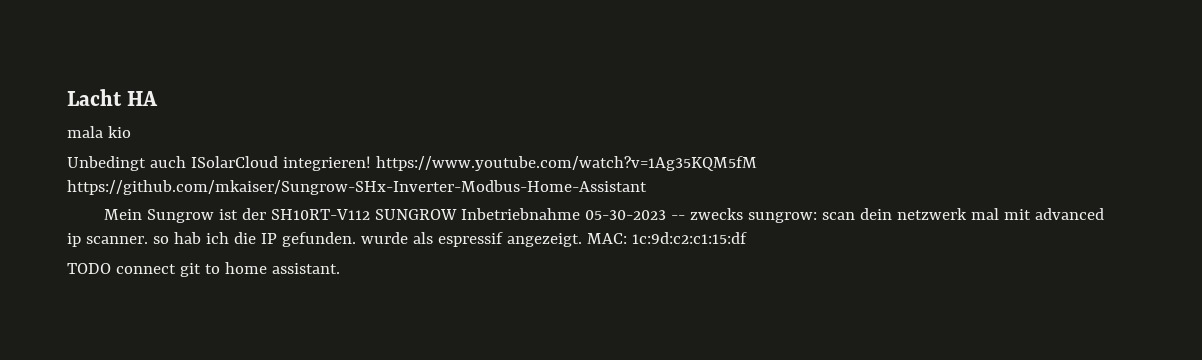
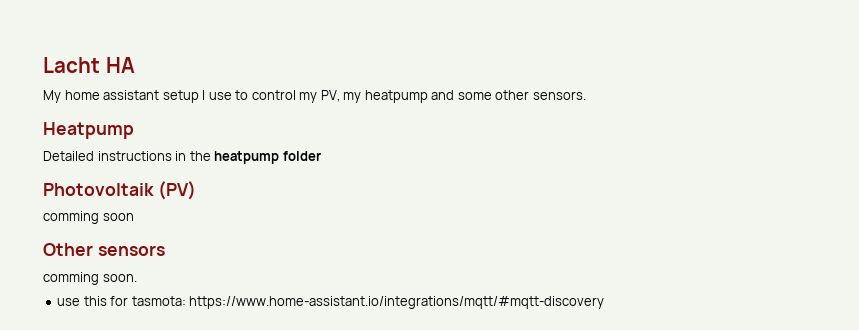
- mala kio
- Unbedingt auch ISolarCloud integrieren! https://www.youtube.com/watch?v=1Ag35KQM5fM https://github.com/mkaiser/Sungrow-SHx-Inverter-Modbus-Home-Assistant
- Mein Sungrow ist der SH10RT-V112 SUNGROW Inbetriebnahme 05-30-2023 -- zwecks sungrow: scan dein netzwerk mal mit advanced ip scanner. so hab ich die IP gefunden. wurde als espressif angezeigt. MAC: 1c:9d:c2:c1:15:df
- TODO connect git to home assistant.
+ My home assistant setup I use to control my PV, my heatpump and some other sensors.
+ Heatpump
+ Detailed instructions in the heatpump folder
+ Photovoltaik (PV)
+ comming soon
+ Other sensors
+ comming soon.
+ use this for tasmota: https://www.home-assistant.io/integrations/mqtt/#mqtt-discovery

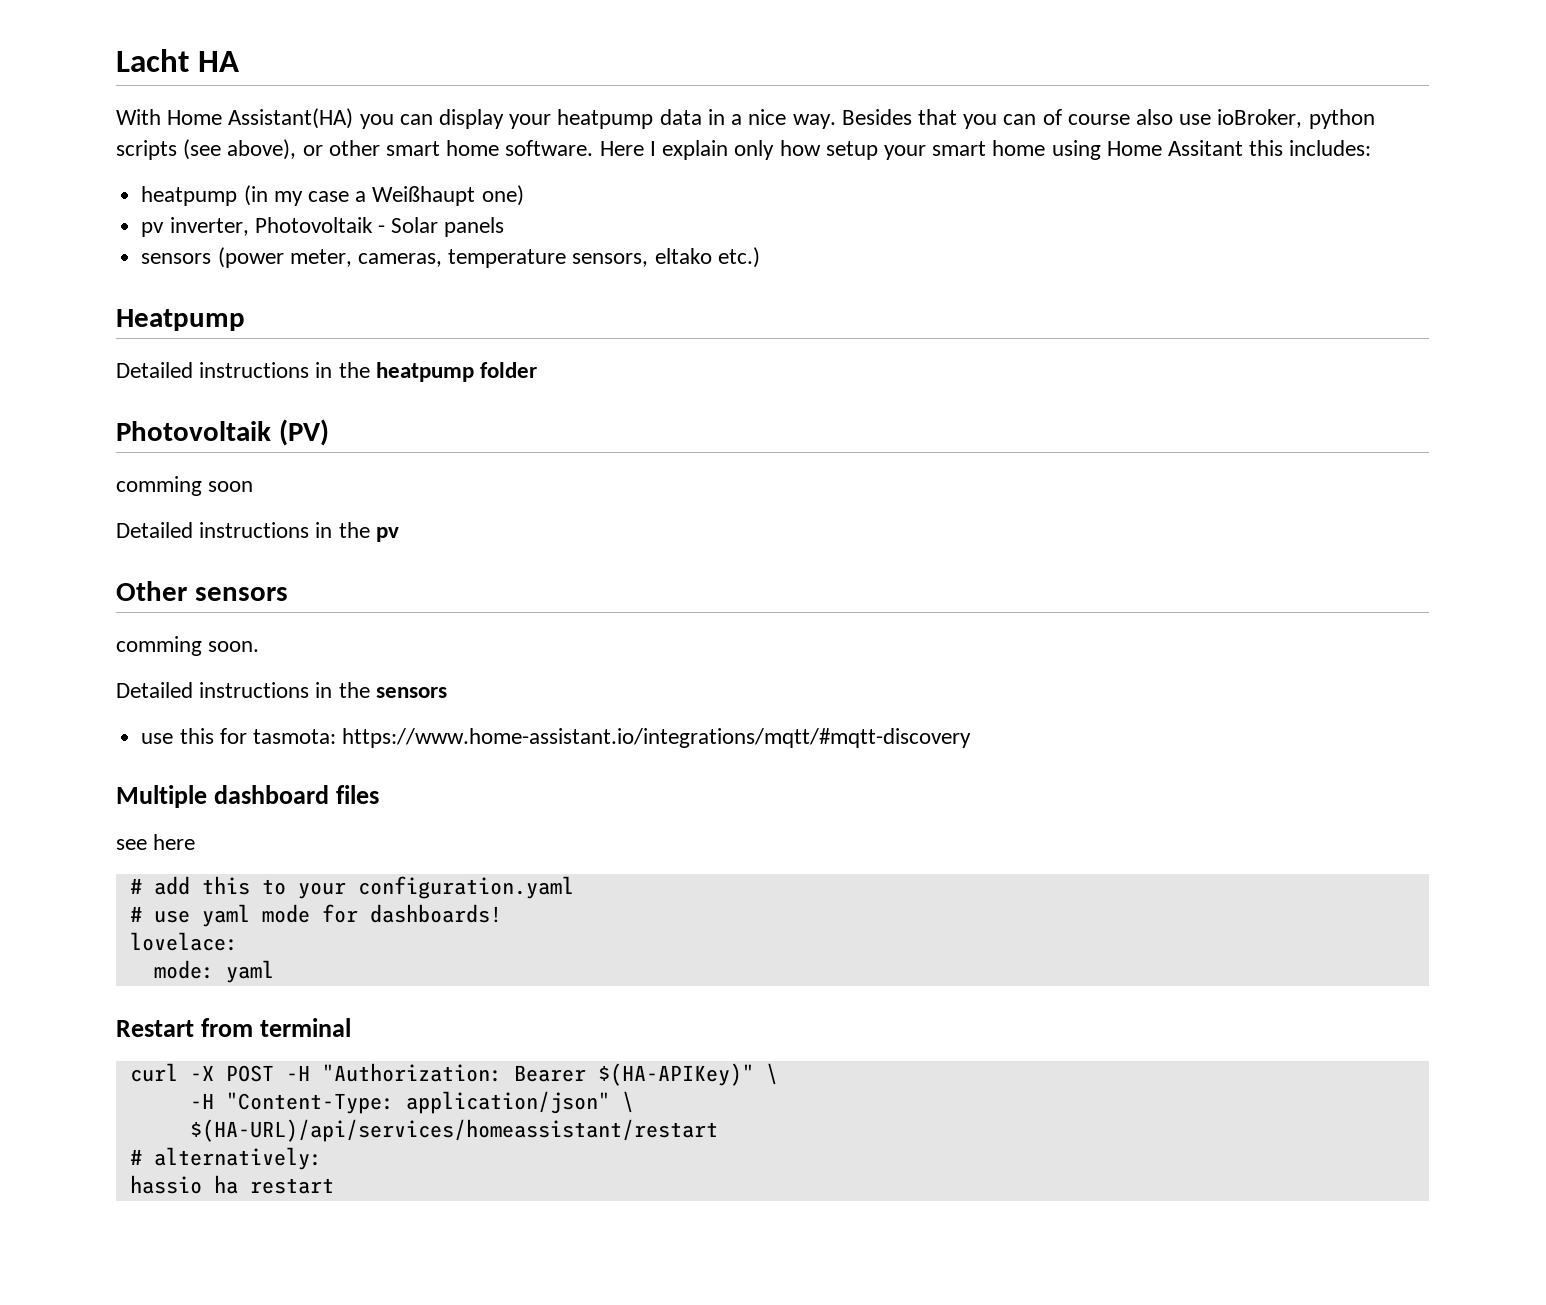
- My home assistant setup I use to control my PV, my heatpump and some other sensors.
+ With Home Assistant(HA) you can display your heatpump data in a nice way. Besides that you can of course also use ioBroker, python scripts (see above), or other smart home software. Here I explain only how setup your smart home using Home Assitant this includes:
+ heatpump (in my case a Weißhaupt one)
+ pv inverter, Photovoltaik - Solar panels
+ sensors (power meter, cameras, temperature sensors, eltako etc.)
+ Detailed instructions in the pv
+ Detailed instructions in the sensors
+ Multiple dashboard files
+ see here
+ # add this to your configuration.yaml
+ # use yaml mode for dashboards!
+ lovelace:
+ mode: yaml
+ Restart from terminal
+ curl -X POST -H "Authorization: Bearer $(HA-APIKey)" \
+ -H "Content-Type: application/json" \
+ $(HA-URL)/api/services/homeassistant/restart
+ # alternatively:
+ hassio ha restart

